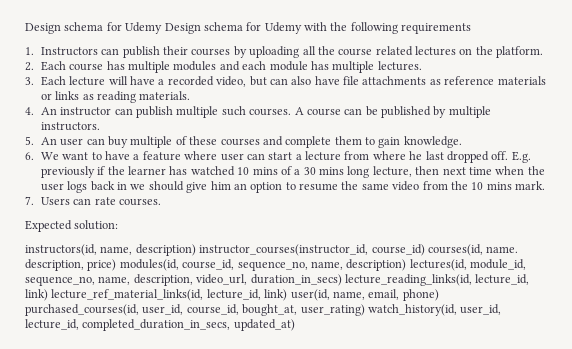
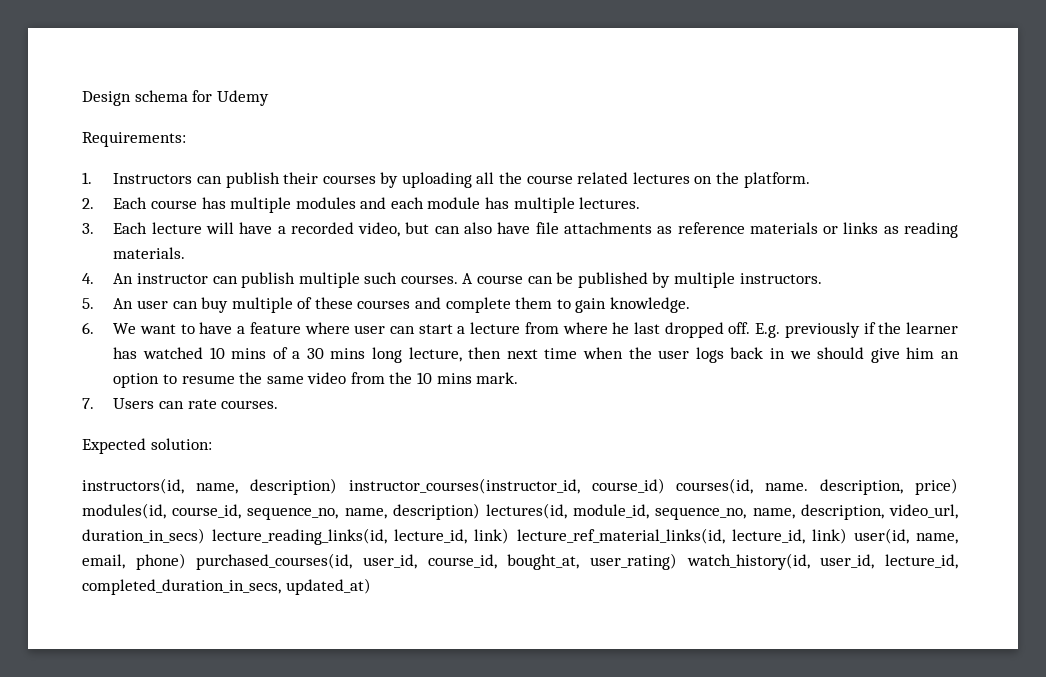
- Design schema for Udemy Design schema for Udemy with the following requirements
+ Design schema for Udemy
+ Requirements:

